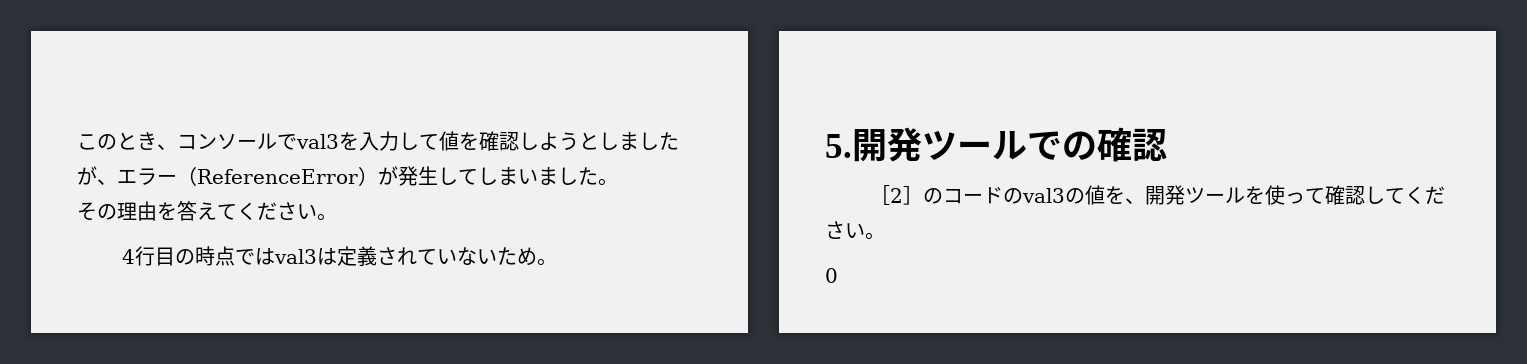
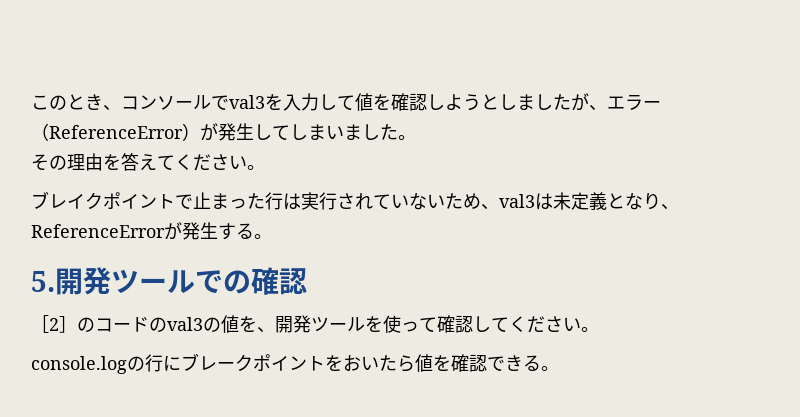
- 4行目の時点ではval3は定義されていないため。
+ ブレイクポイントで止まった行は実行されていないため、val3は未定義となり、ReferenceErrorが発生する。
- 0
+ console.logの行にブレークポイントをおいたら値を確認できる。

